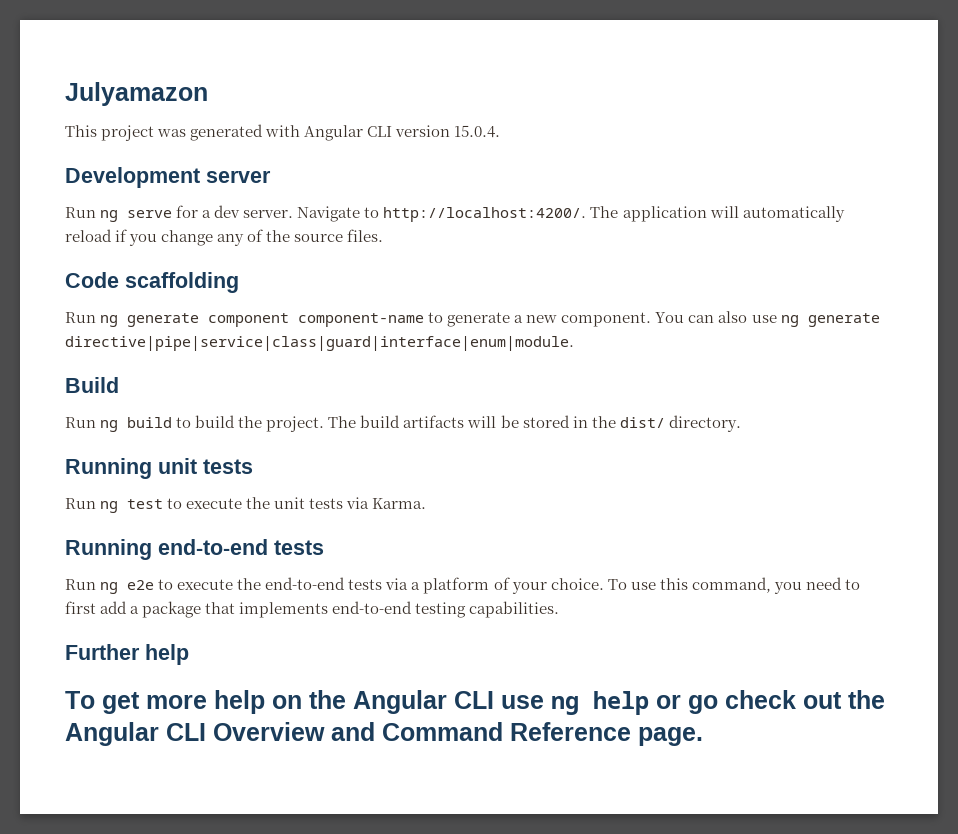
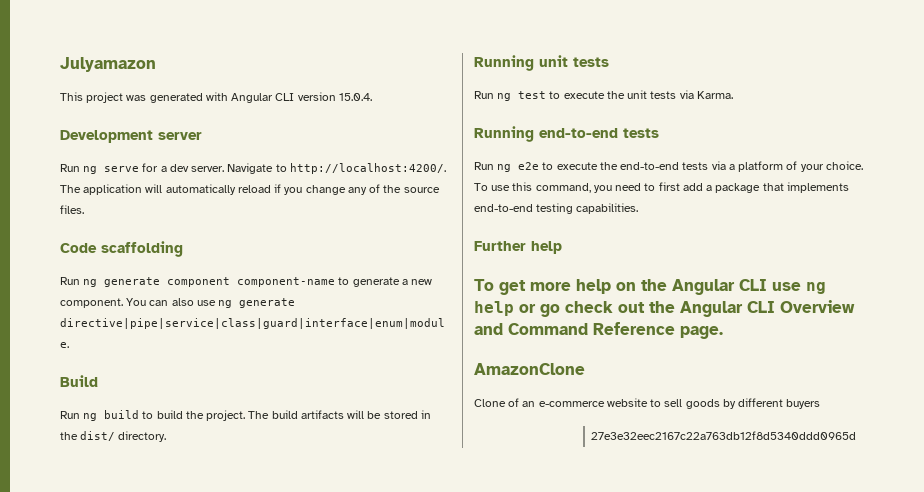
+ AmazonClone
+ Clone of an e-commerce website to sell goods by different buyers
+ 27e3e32eec2167c22a763db12f8d5340ddd0965d

